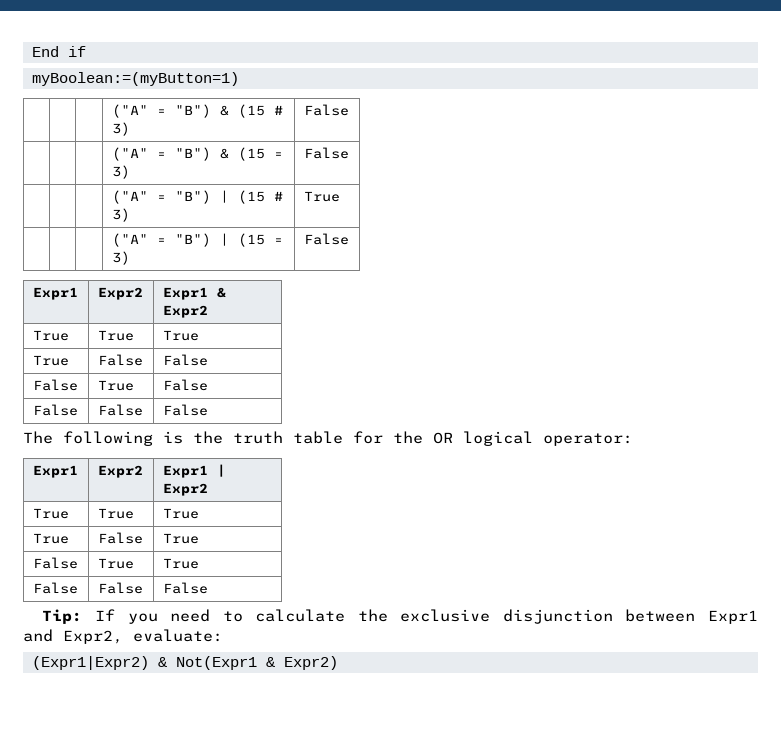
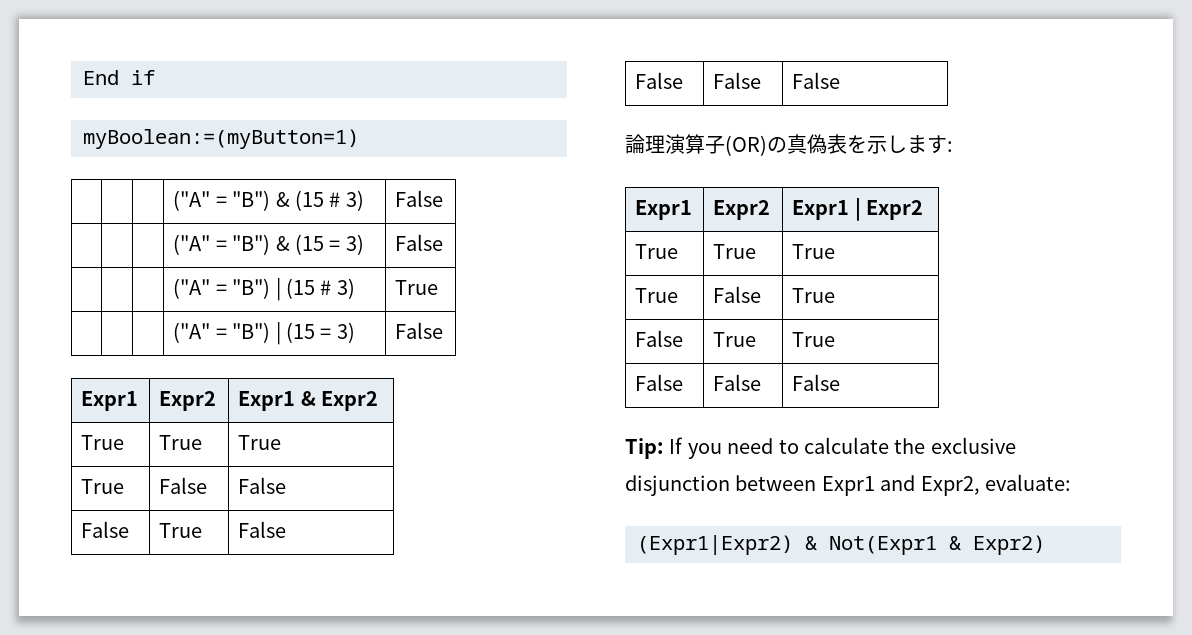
- The following is the truth table for the OR logical operator:
+ 論理演算子(OR)の真偽表を示します:

